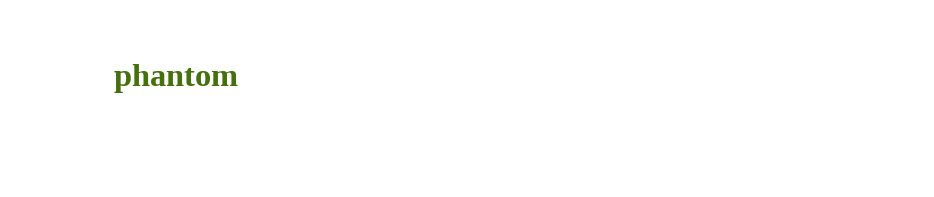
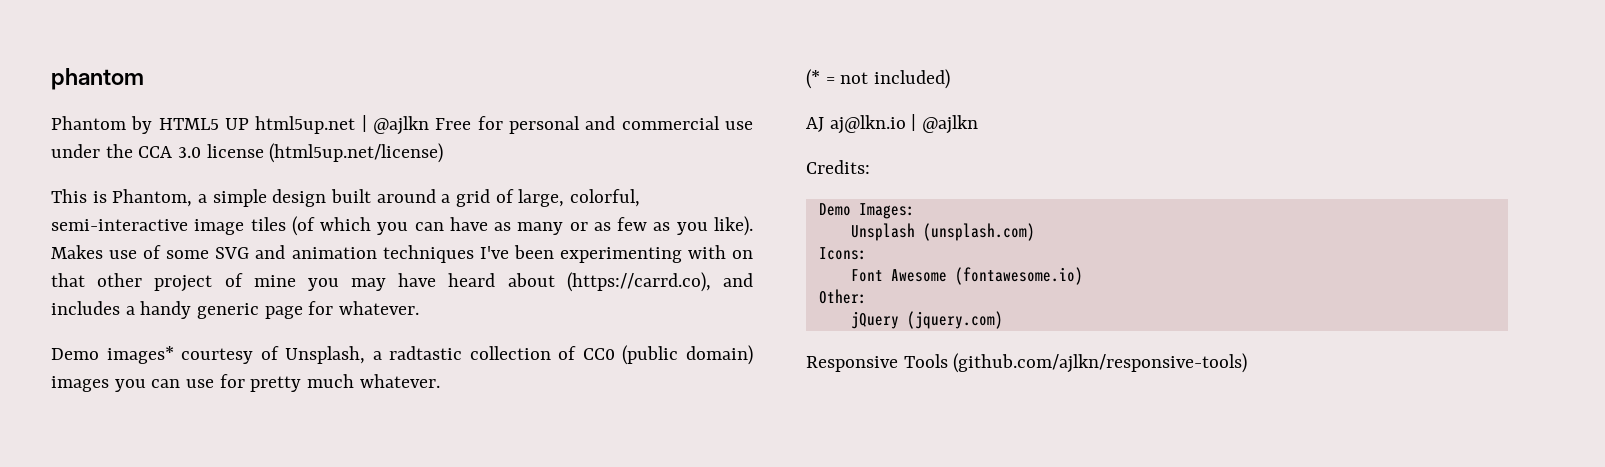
+ Phantom by HTML5 UP html5up.net | @ajlkn Free for personal and commercial use under the CCA 3.0 license (html5up.net/license)
+ This is Phantom, a simple design built around a grid of large, colorful, semi-interactive image tiles (of which you can have as many or as few as you like). Makes use of some SVG and animation techniques I've been experimenting with on that other project of mine you may have heard about (https://carrd.co), and includes a handy generic page for whatever.
+ Demo images* courtesy of Unsplash, a radtastic collection of CC0 (public domain) images you can use for pretty much whatever.
+ (* = not included)
+ AJ aj@lkn.io | @ajlkn
+ Credits:
+ Demo Images:
+ Unsplash (unsplash.com)
+ Icons:
+ Font Awesome (fontawesome.io)
+ Other:
+ jQuery (jquery.com)
+ Responsive Tools (github.com/ajlkn/responsive-tools)

